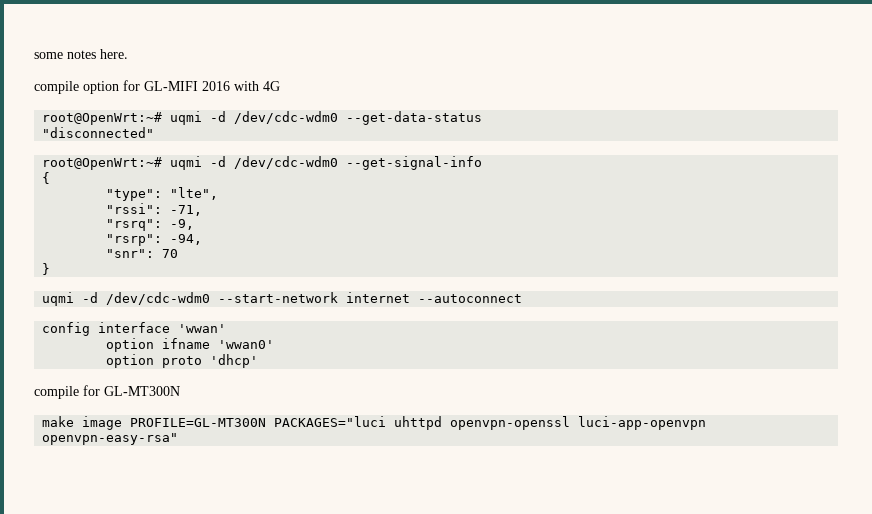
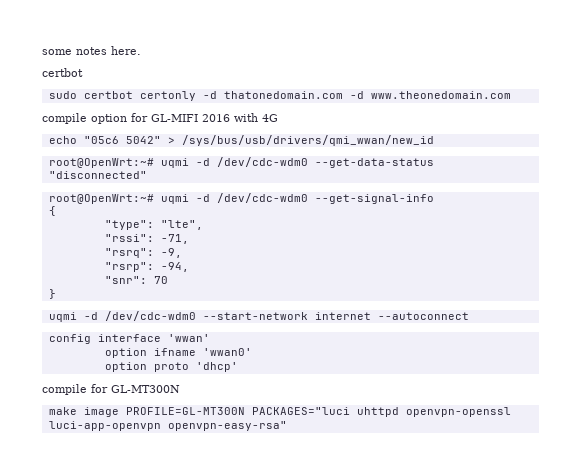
  some notes here.
+ certbot
+ sudo certbot certonly -d thatonedomain.com -d www.theonedomain.com
+ echo "05c6 5042" > /sys/bus/usb/drivers/qmi_wwan/new_id

